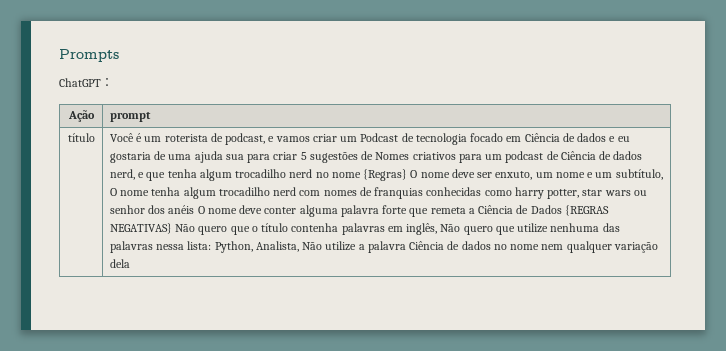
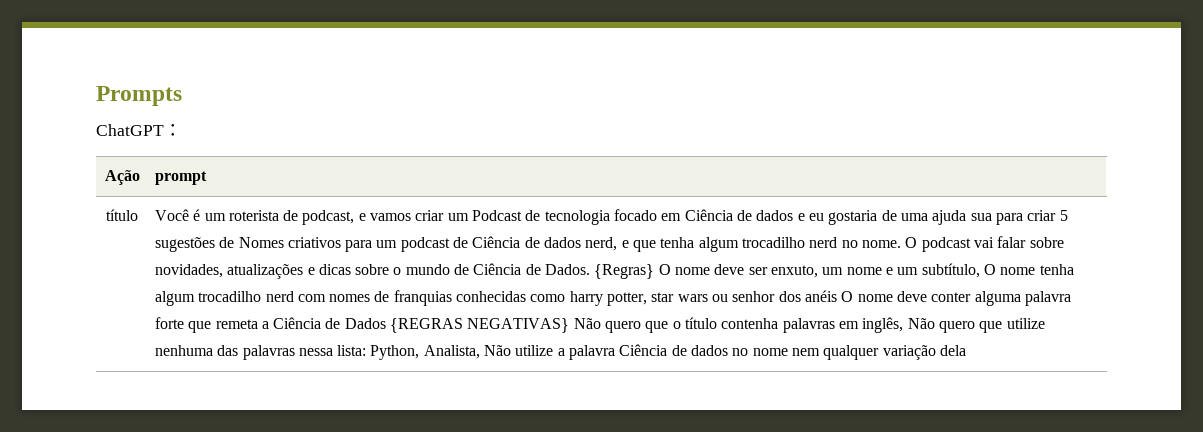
- Você é um roterista de podcast, e vamos criar um Podcast de tecnologia focado em Ciência de dados e eu gostaria de uma ajuda sua para criar 5 sugestões de Nomes criativos para um podcast de Ciência de dados nerd, e que tenha algum trocadilho nerd no nome {Regras} O nome deve ser enxuto, um nome e um subtítulo, O nome tenha algum trocadilho nerd com nomes de franquias conhecidas como harry potter, star wars ou senhor dos anéis O nome deve conter alguma palavra forte que remeta a Ciência de Dados {REGRAS NEGATIVAS} Não quero que o título contenha palavras em inglês, Não quero que utilize nenhuma das palavras nessa lista:
+ Você é um roterista de podcast, e vamos criar um Podcast de tecnologia focado em Ciência de dados e eu gostaria de uma ajuda sua para criar 5 sugestões de Nomes criativos para um podcast de Ciência de dados nerd, e que tenha algum trocadilho nerd no nome. O podcast vai falar sobre novidades, atualizações e dicas sobre o mundo de Ciência de Dados. {Regras} O nome deve ser enxuto, um nome e um subtítulo, O nome tenha algum trocadilho nerd com nomes de franquias conhecidas como harry potter, star wars ou senhor dos anéis O nome deve conter alguma palavra forte que remeta a Ciência de Dados {REGRAS NEGATIVAS} Não quero que o título contenha palavras em inglês, Não quero que utilize nenhuma das palavras nessa lista:

